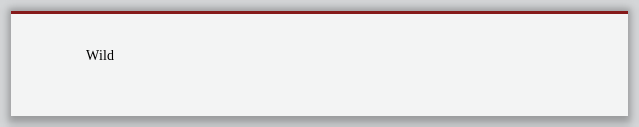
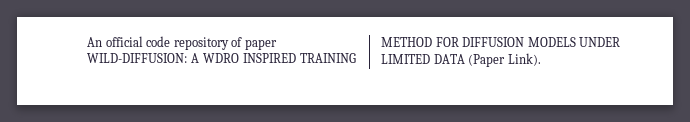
- Wild
+ An official code repository of paper WILD-DIFFUSION: A WDRO INSPIRED TRAINING METHOD FOR DIFFUSION MODELS UNDER LIMITED DATA (Paper Link).

